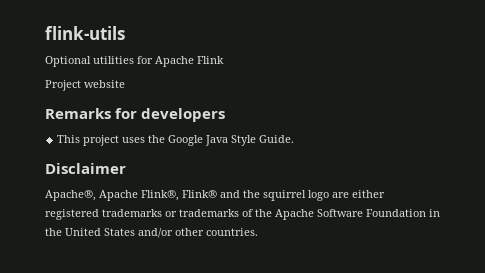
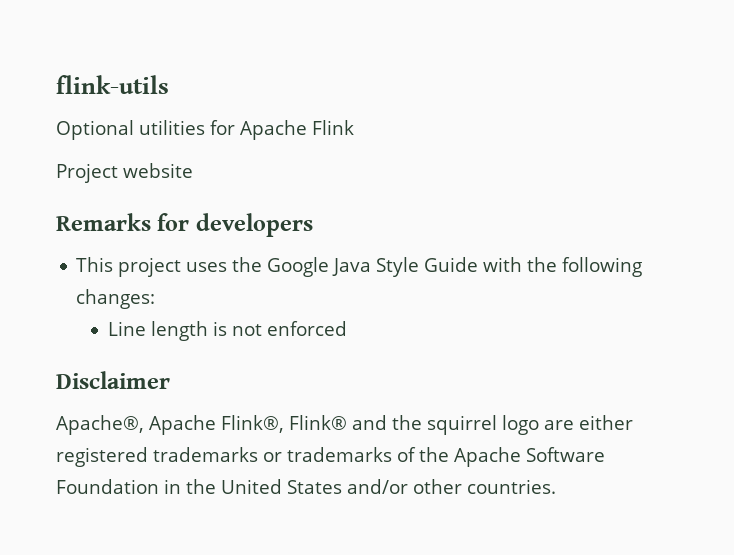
- This project uses the Google Java Style Guide.
+ This project uses the Google Java Style Guide with the following changes:
+ Line length is not enforced

